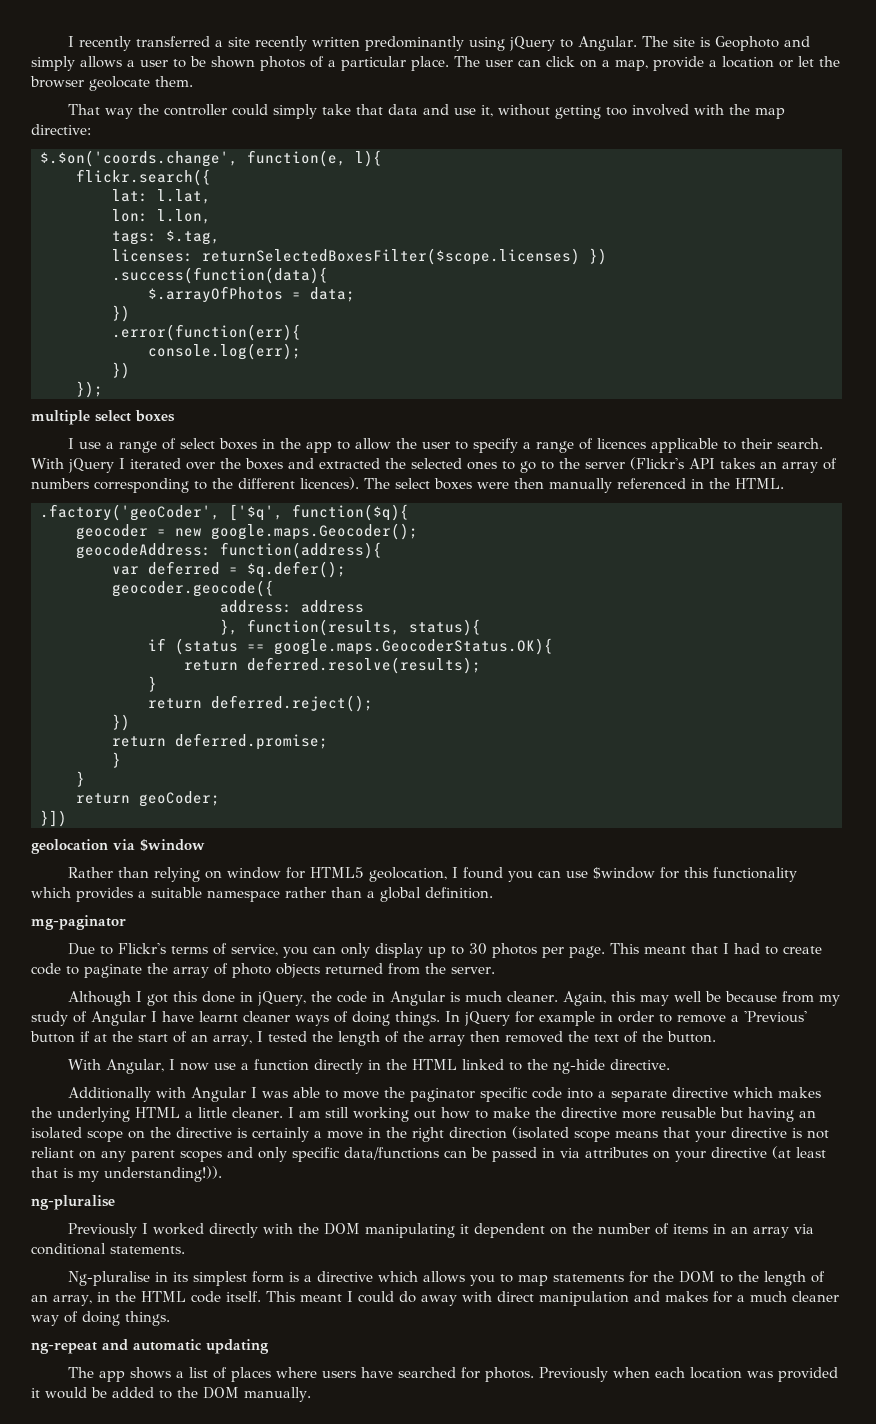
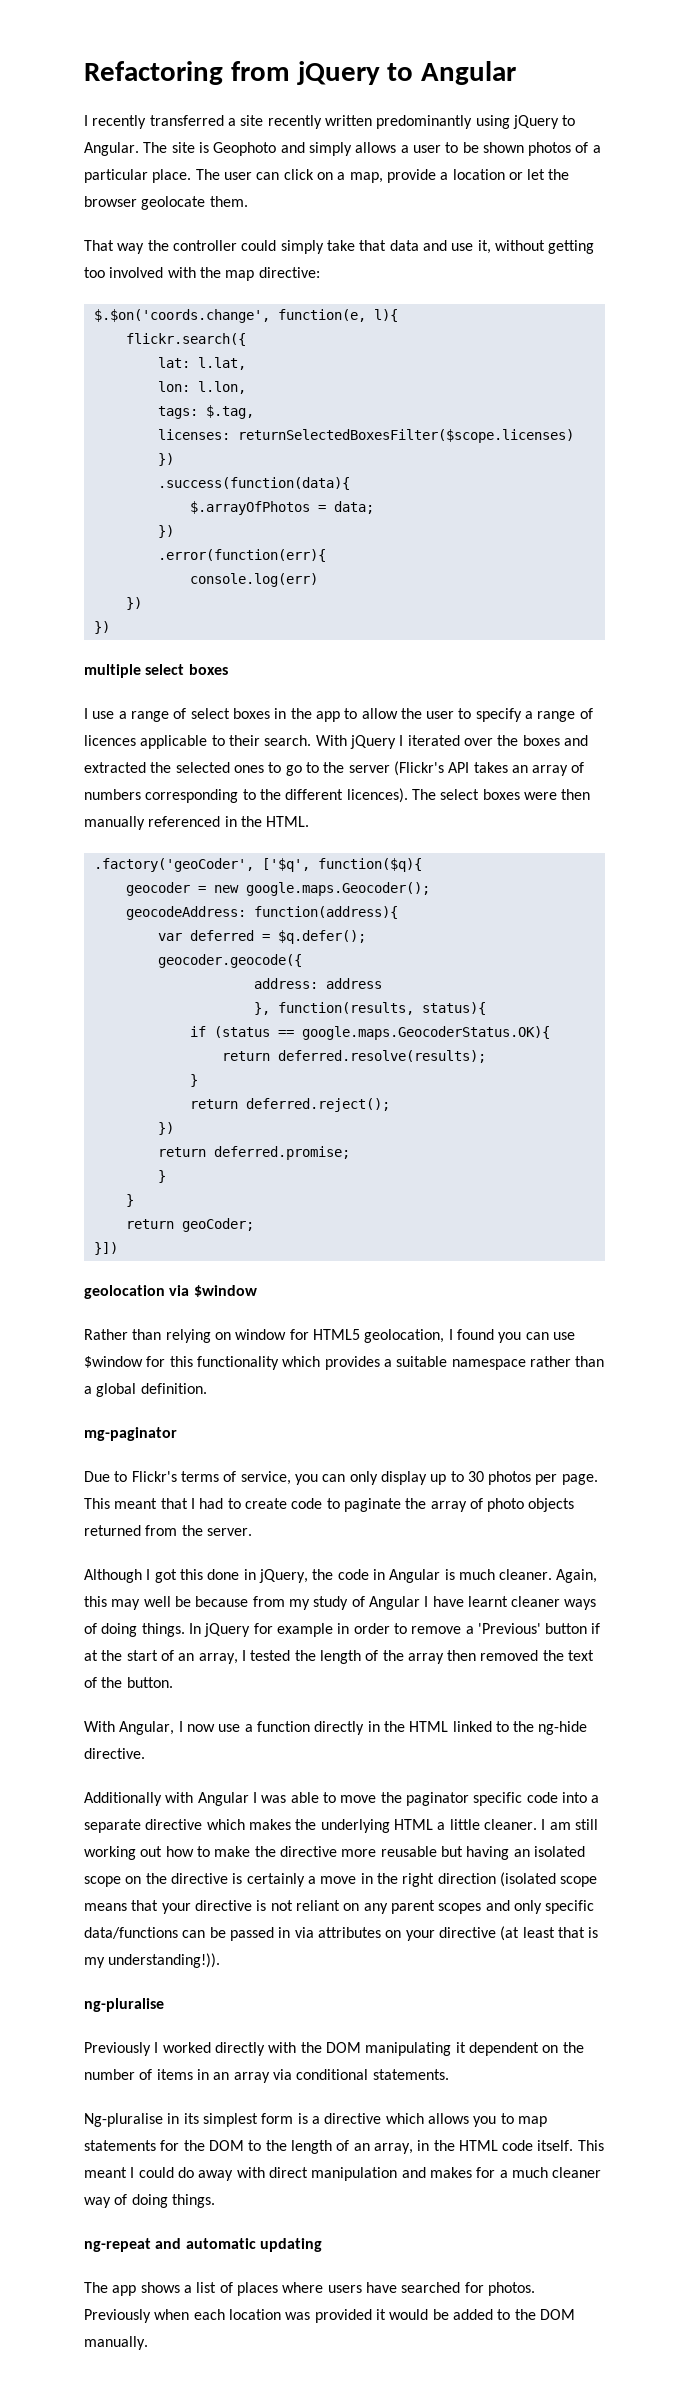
+ Refactoring from jQuery to Angular
- console.log(err);
+ console.log(err)
  })
- });
+ })

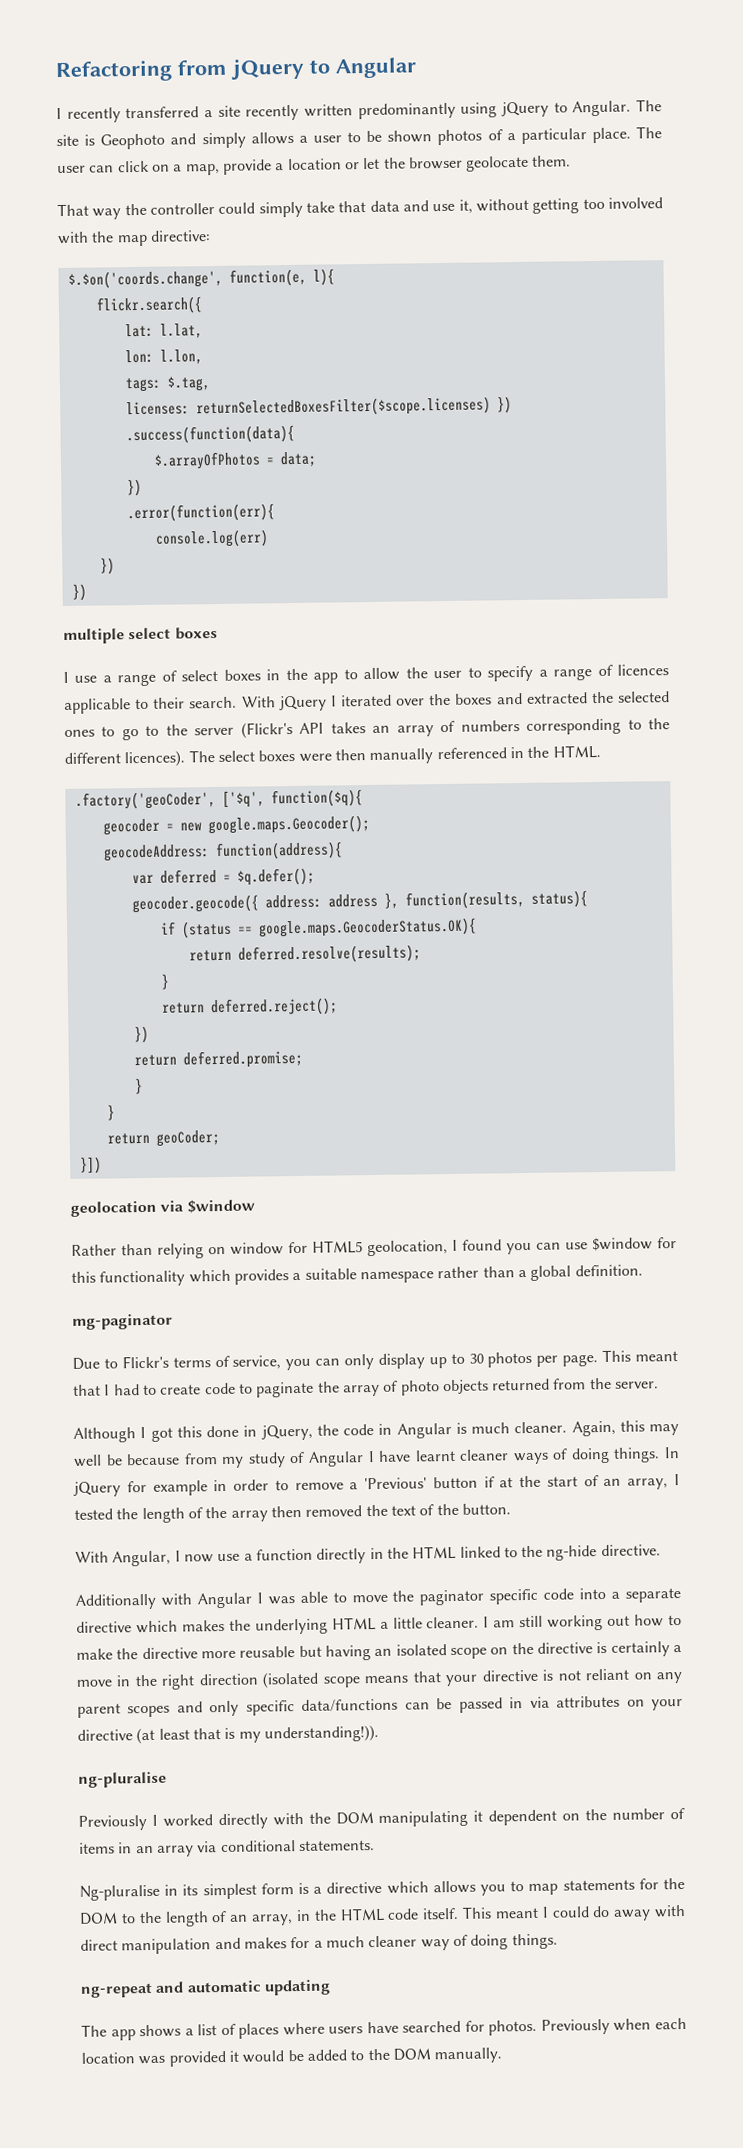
- geocoder.geocode({
- address: address
- }, function(results, status){
+ geocoder.geocode({ address: address }, function(results, status){

